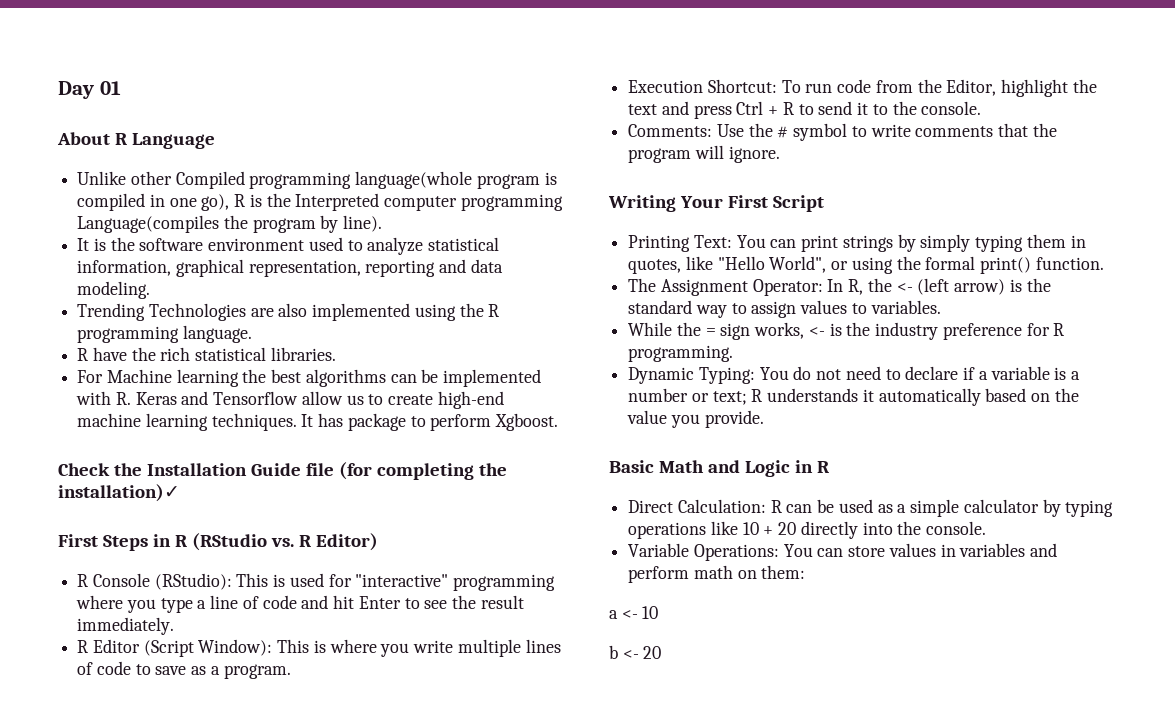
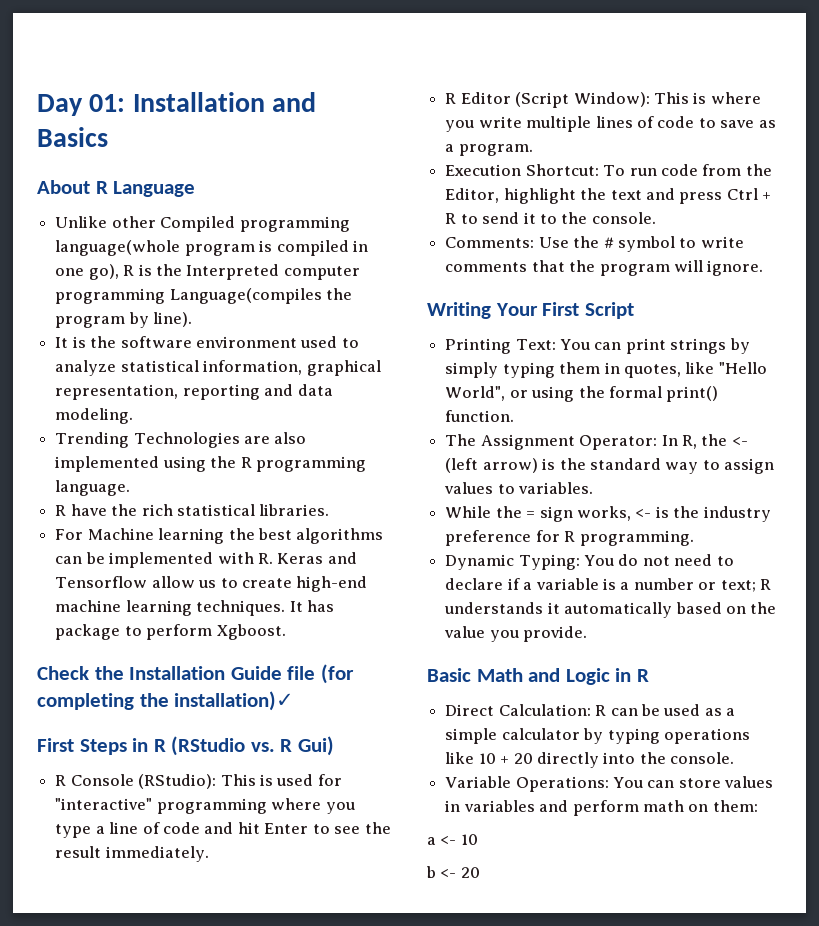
- Day 01
+ Day 01: Installation and Basics
- First Steps in R (RStudio vs. R Editor)
+ First Steps in R (RStudio vs. R Gui)

